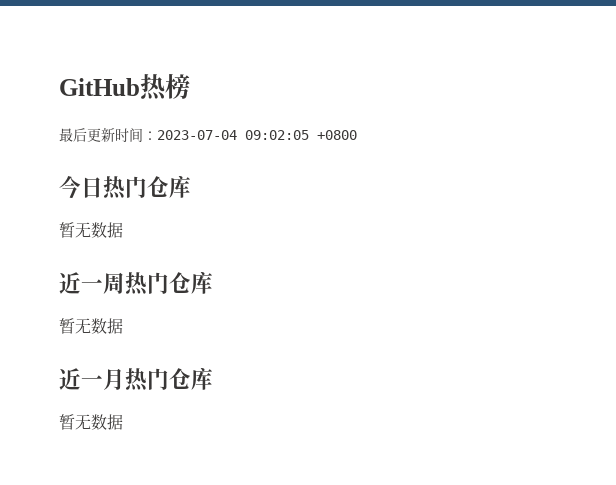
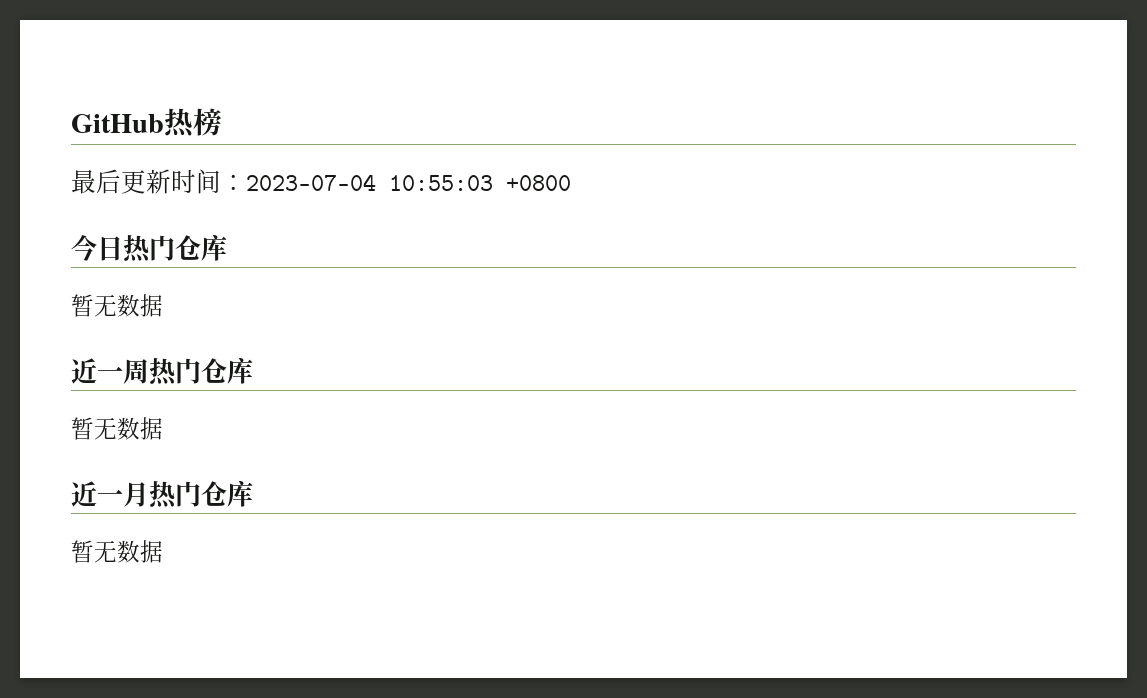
- 最后更新时间：2023-07-04 09:02:05 +0800
+ 最后更新时间：2023-07-04 10:55:03 +0800

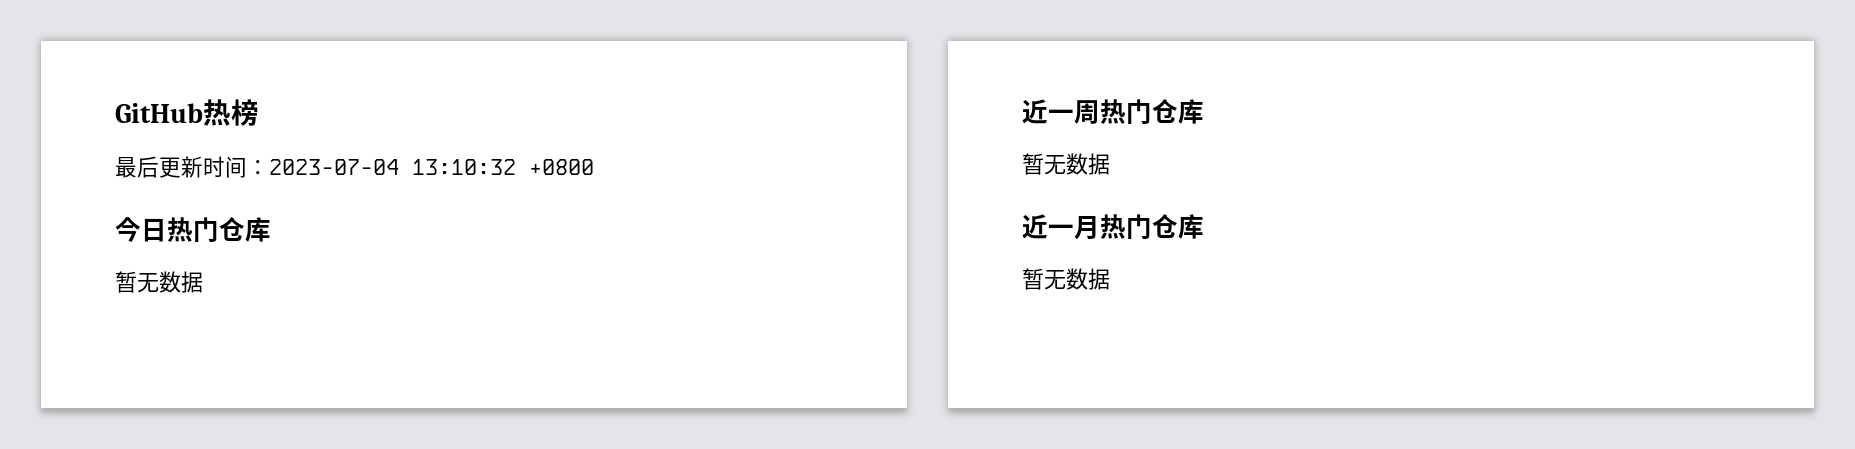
- 最后更新时间：2023-07-04 10:55:03 +0800
+ 最后更新时间：2023-07-04 13:10:32 +0800

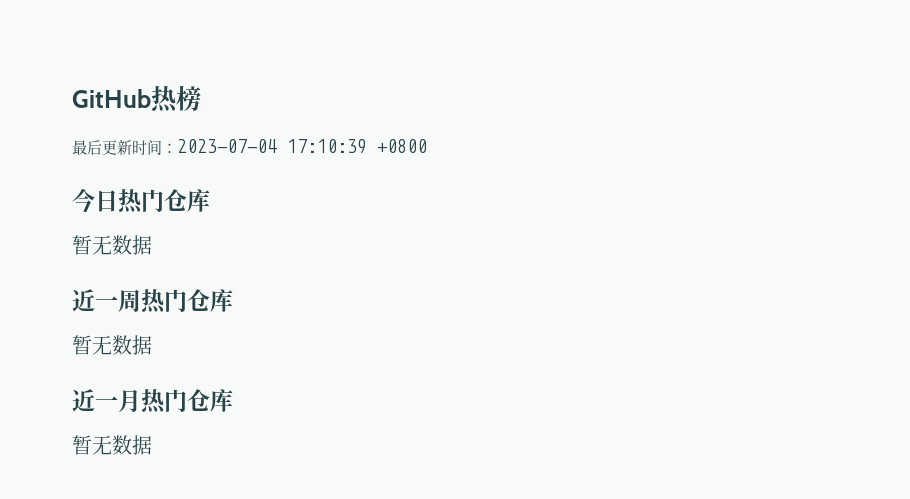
- 最后更新时间：2023-07-04 13:10:32 +0800
+ 最后更新时间：2023-07-04 17:10:39 +0800

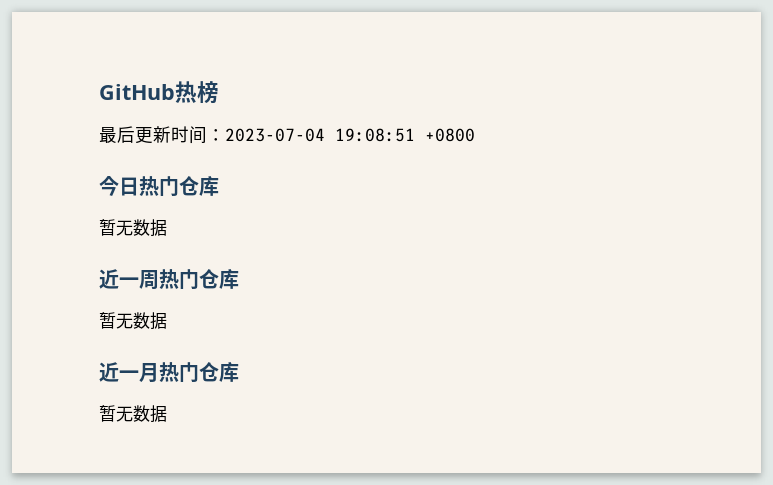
- 最后更新时间：2023-07-04 17:10:39 +0800
+ 最后更新时间：2023-07-04 19:08:51 +0800

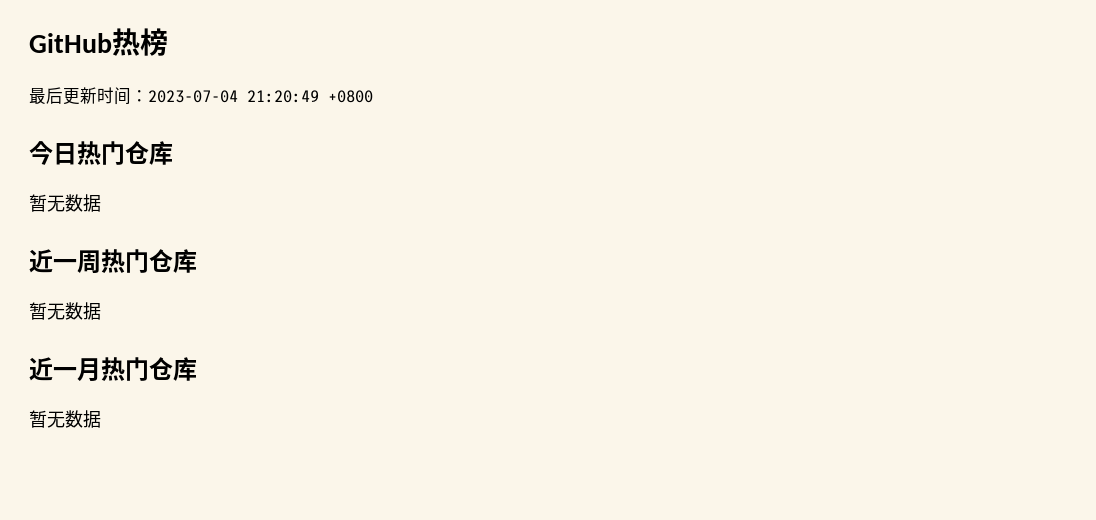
- 最后更新时间：2023-07-04 19:08:51 +0800
+ 最后更新时间：2023-07-04 21:20:49 +0800

